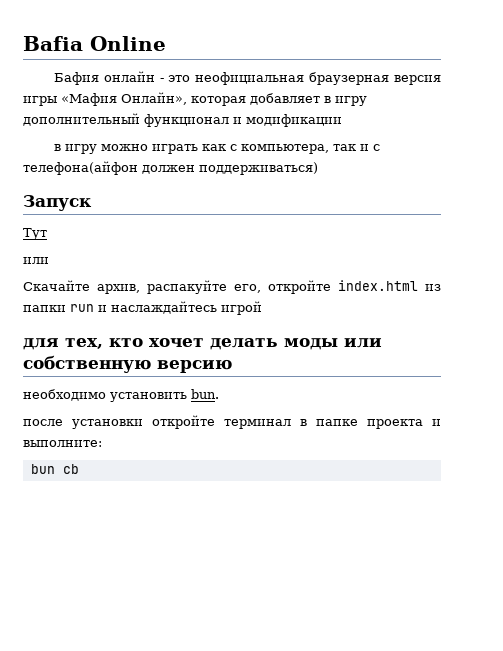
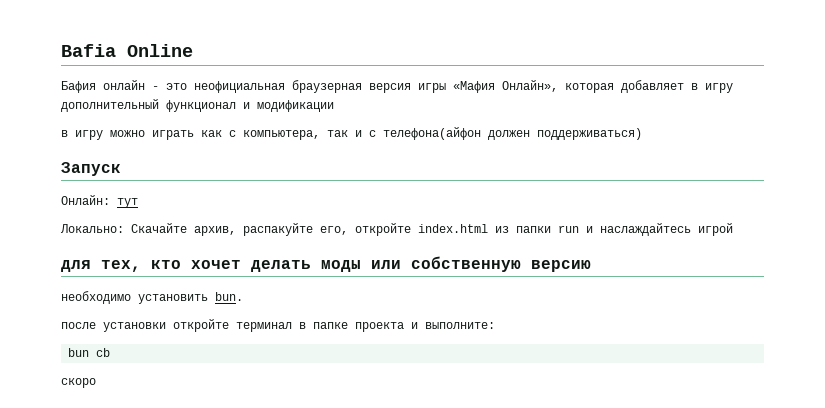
- Тут
- или
- Скачайте архив, распакуйте его, откройте index.html из папки run и наслаждайтесь игрой
+ Онлайн: тут
+ Локально: Скачайте архив, распакуйте его, откройте index.html из папки run и наслаждайтесь игрой
+ скоро

